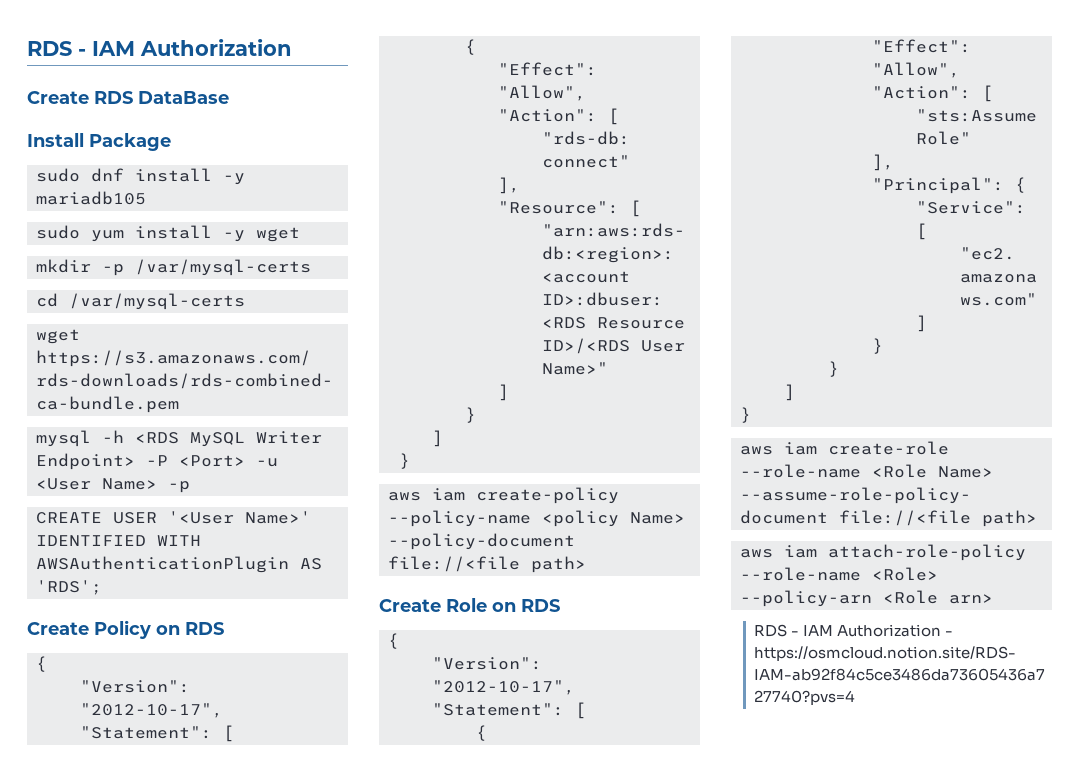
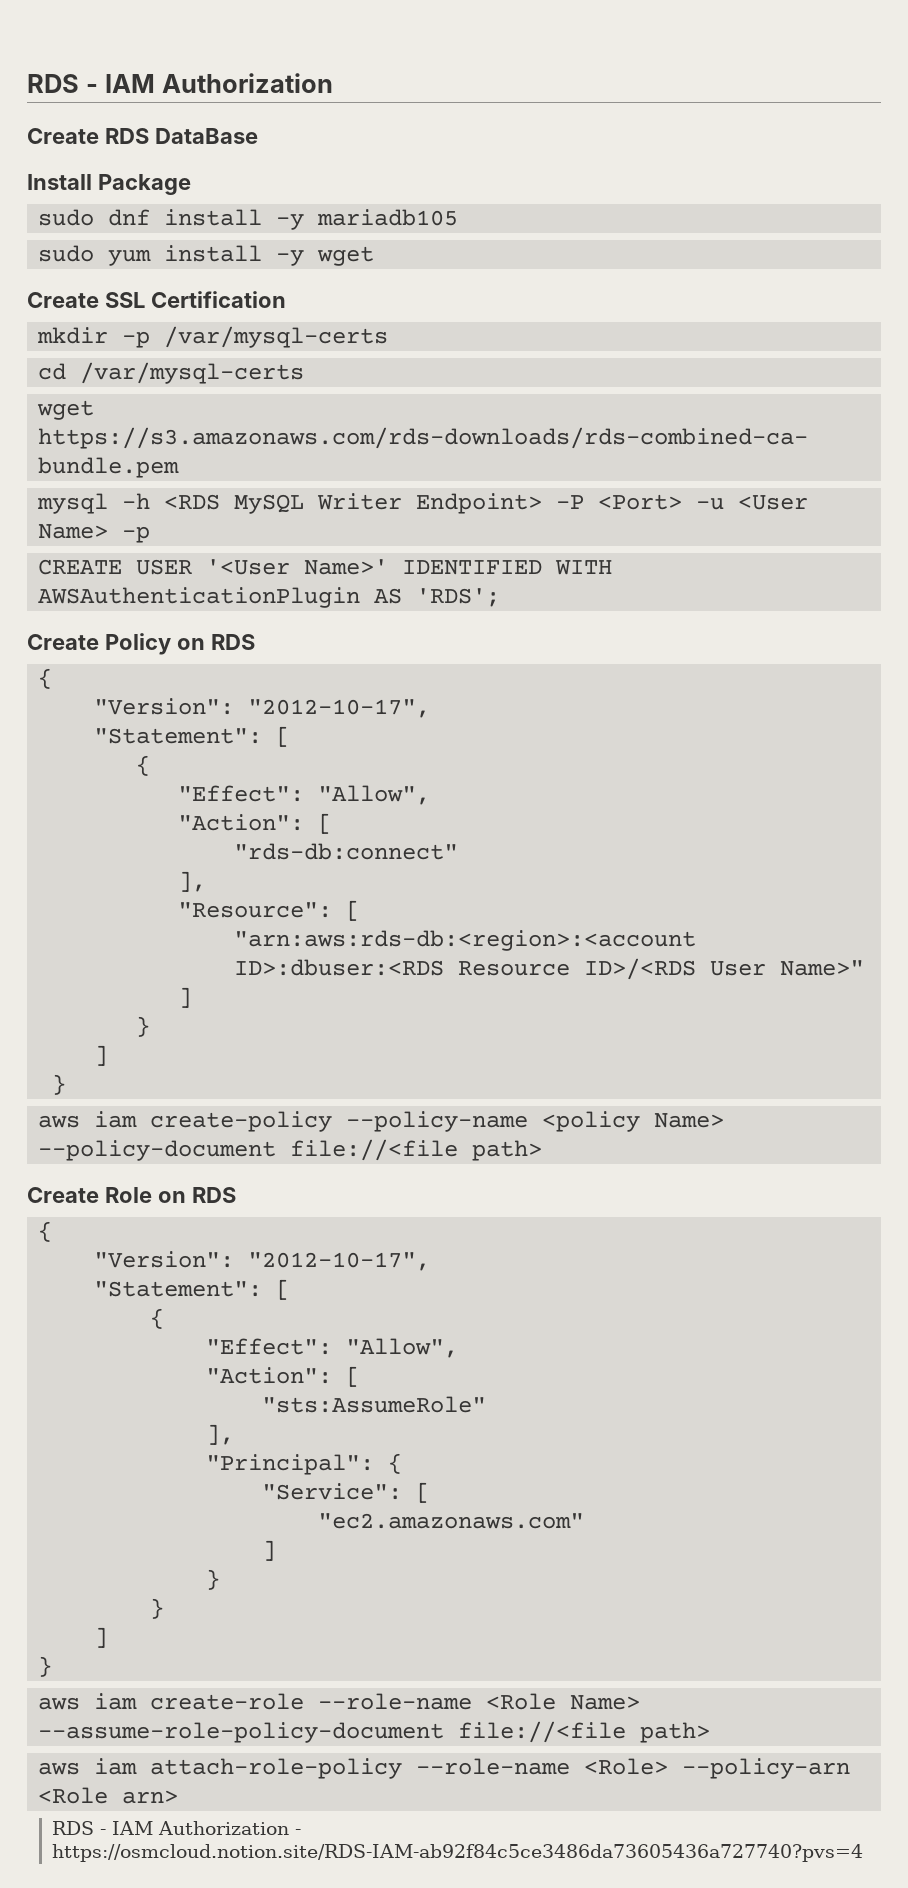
+ Create SSL Certification

